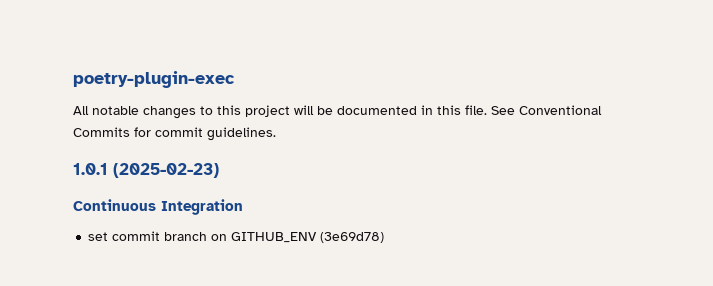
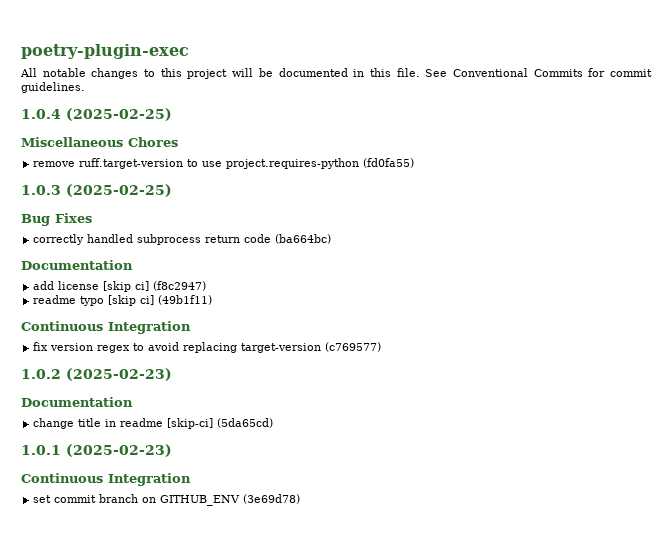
+ 1.0.4 (2025-02-25)
+ Miscellaneous Chores
+ remove ruff.target-version to use project.requires-python (fd0fa55)
+ 1.0.3 (2025-02-25)
+ Bug Fixes
+ correctly handled subprocess return code (ba664bc)
+ Documentation
+ add license [skip ci] (f8c2947)
+ readme typo [skip ci] (49b1f11)
+ Continuous Integration
+ fix version regex to avoid replacing target-version (c769577)
+ 1.0.2 (2025-02-23)
+ Documentation
+ change title in readme [skip-ci] (5da65cd)

